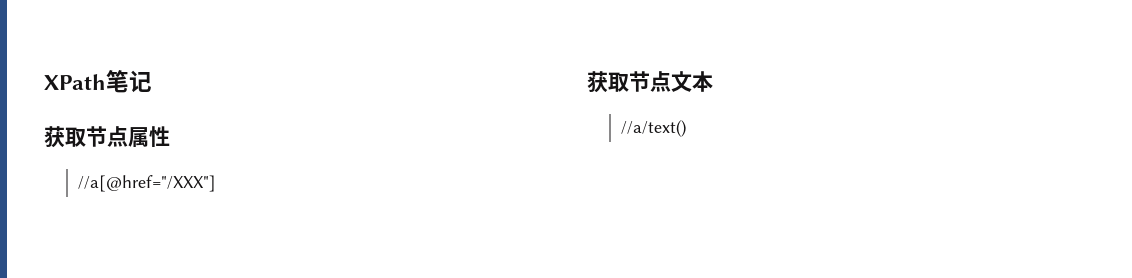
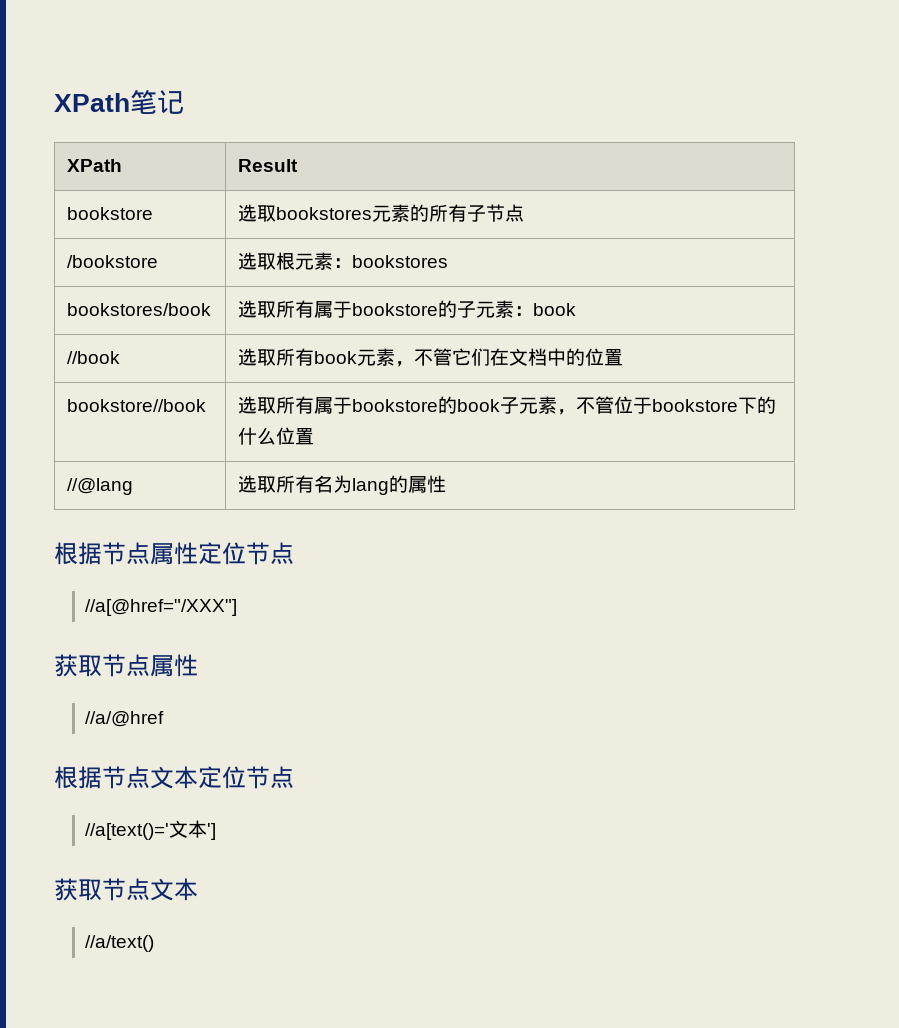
+ XPath | Result
+ bookstore | 选取bookstores元素的所有子节点
+ /bookstore | 选取根元素：bookstores
+ bookstores/book | 选取所有属于bookstore的子元素：book
+ //book | 选取所有book元素，不管它们在文档中的位置
+ bookstore//book | 选取所有属于bookstore的book子元素，不管位于bookstore下的什么位置
+ //@lang | 选取所有名为lang的属性
+ 根据节点属性定位节点
+ //a[@href="/XXX"]
  获取节点属性
- //a[@href="/XXX"]
+ //a/@href
+ 根据节点文本定位节点
+ //a[text()='文本']

